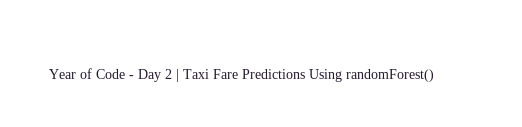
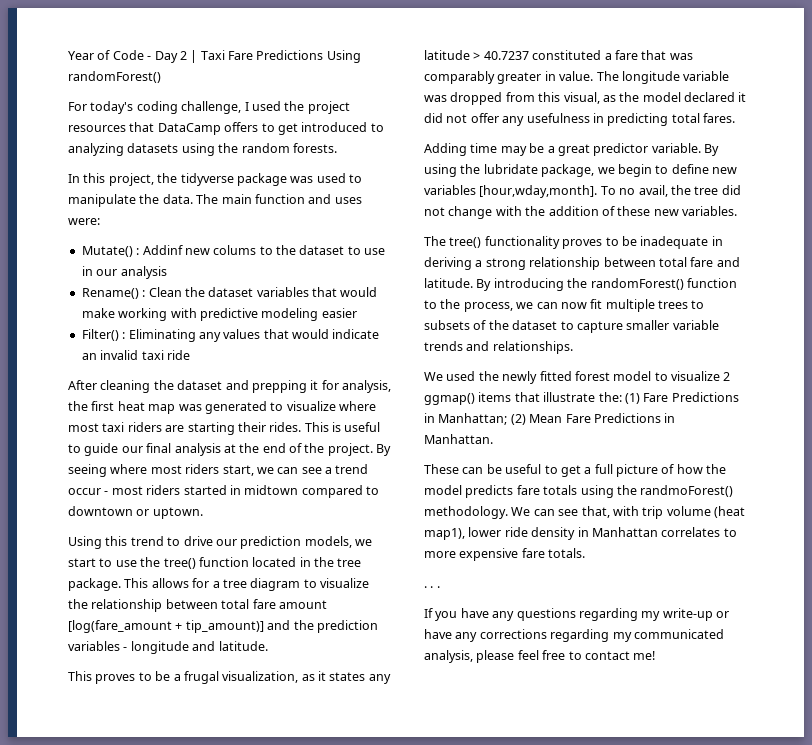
+ For today's coding challenge, I used the project resources that DataCamp offers to get introduced to analyzing datasets using the random forests.
+ In this project, the tidyverse package was used to manipulate the data. The main function and uses were:
+ Mutate() : Addinf new colums to the dataset to use in our analysis
+ Rename() : Clean the dataset variables that would make working with predictive modeling easier
+ Filter() : Eliminating any values that would indicate an invalid taxi ride
+ After cleaning the dataset and prepping it for analysis, the first heat map was generated to visualize where most taxi riders are starting their rides. This is useful to guide our final analysis at the end of the project. By seeing where most riders start, we can see a trend occur - most riders started in midtown compared to downtown or uptown.
+ Using this trend to drive our prediction models, we start to use the tree() function located in the tree package. This allows for a tree diagram to visualize the relationship between total fare amount [log(fare_amount + tip_amount)] and the prediction variables - longitude and latitude.
+ This proves to be a frugal visualization, as it states any latitude > 40.7237 constituted a fare that was comparably greater in value. The longitude variable was dropped from this visual, as the model declared it did not offer any usefulness in predicting total fares.
+ Adding time may be a great predictor variable. By using the lubridate package, we begin to define new variables [hour,wday,month]. To no avail, the tree did not change with the addition of these new variables.
+ The tree() functionality proves to be inadequate in deriving a strong relationship between total fare and latitude. By introducing the randomForest() function to the process, we can now fit multiple trees to subsets of the dataset to capture smaller variable trends and relationships.
+ We used the newly fitted forest model to visualize 2 ggmap() items that illustrate the: (1) Fare Predictions in Manhattan; (2) Mean Fare Predictions in Manhattan.
+ These can be useful to get a full picture of how the model predicts fare totals using the randmoForest() methodology. We can see that, with trip volume (heat map1), lower ride density in Manhattan correlates to more expensive fare totals.
+ . . .
+ If you have any questions regarding my write-up or have any corrections regarding my communicated analysis, please feel free to contact me!

